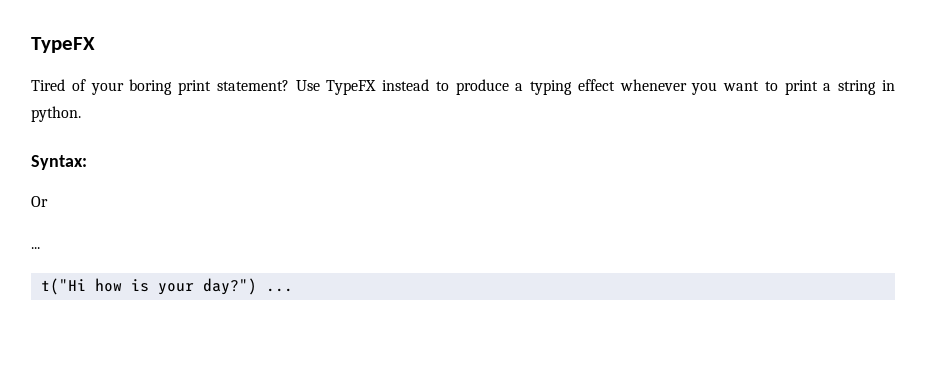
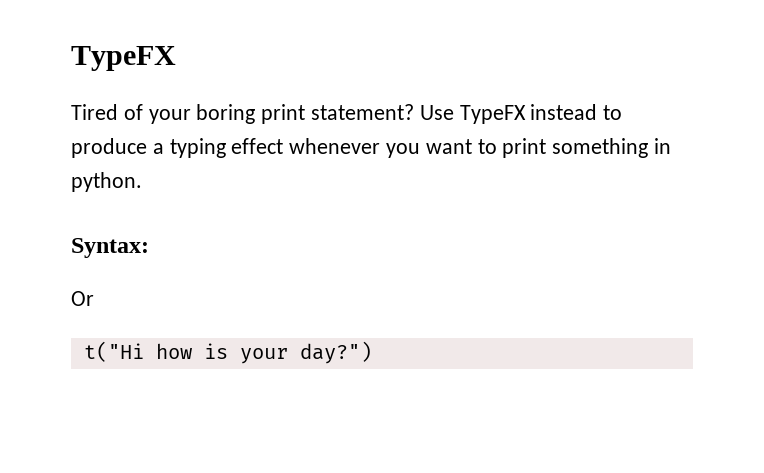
- Use TypeFX instead to produce a typing effect whenever you want to print a string in python.
+ Use TypeFX instead to produce a typing effect whenever you want to print something in python.
  Or
- ...
- t("Hi how is your day?") ...
+ t("Hi how is your day?")

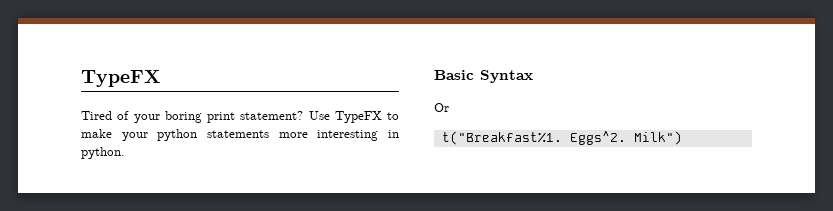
- Use TypeFX instead to produce a typing effect whenever you want to print something in python.
+ Use TypeFX to make your python statements more interesting in python.
- Syntax:
+ Basic Syntax
- t("Hi how is your day?")
+ t("Breakfast%1. Eggs^2. Milk")

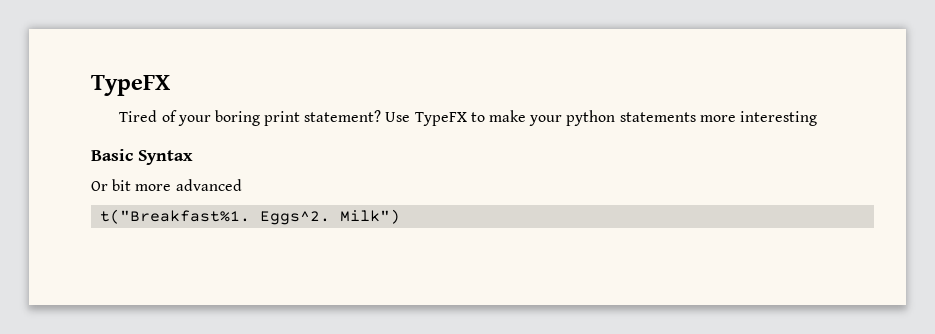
- Use TypeFX to make your python statements more interesting in python.
+ Use TypeFX to make your python statements more interesting
- Or
+ Or bit more advanced

